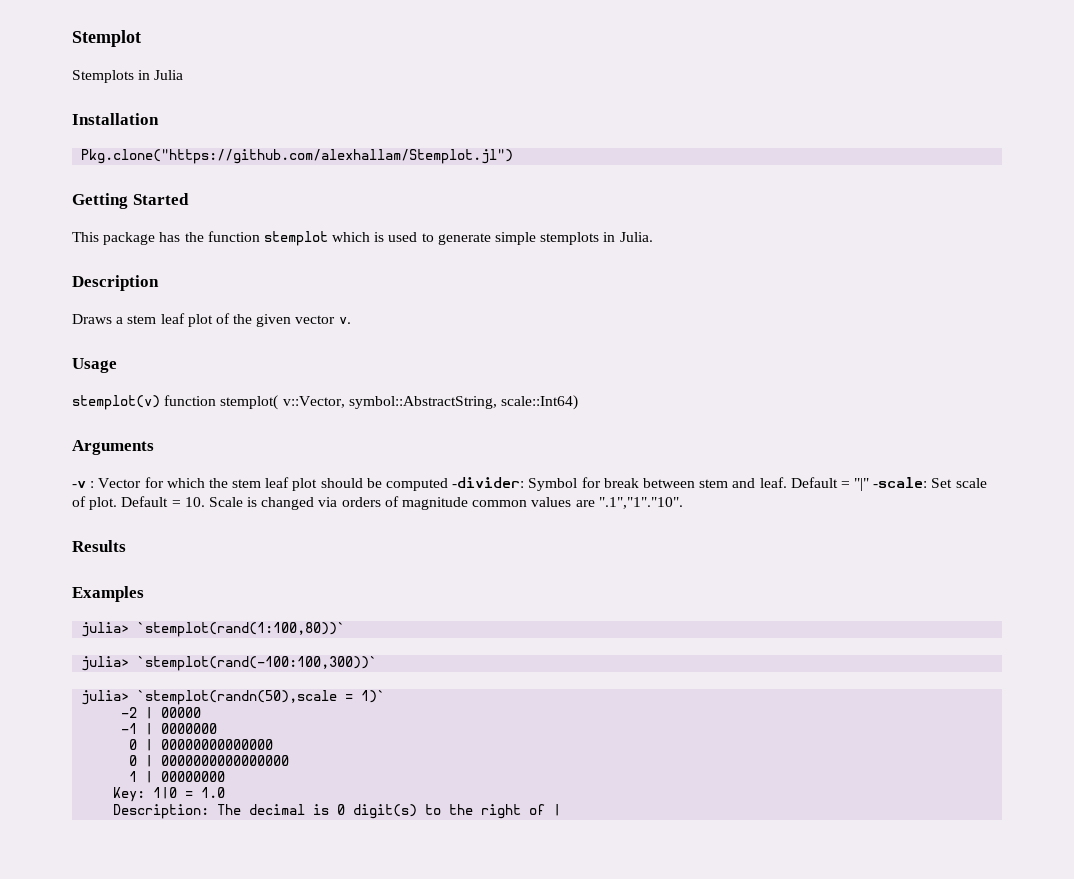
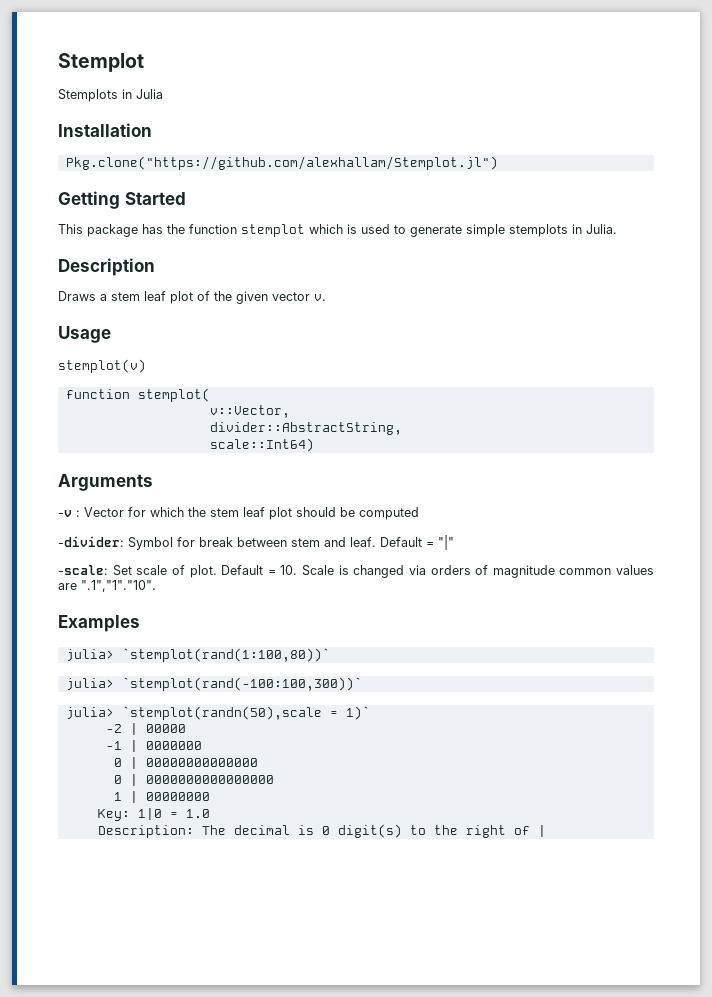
- stemplot(v) function stemplot( v::Vector, symbol::AbstractString, scale::Int64)
+ stemplot(v)
+ function stemplot(
+ v::Vector,
+ divider::AbstractString,
+ scale::Int64)
- -v : Vector for which the stem leaf plot should be computed -divider: Symbol for break between stem and leaf.
+ -v : Vector for which the stem leaf plot should be computed
+ -divider: Symbol for break between stem and leaf.
- Default = "|" -scale: Set scale of plot.
+ Default = "|"
+ -scale: Set scale of plot.
- Results

